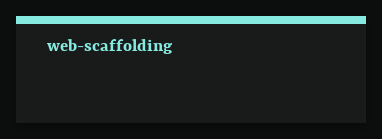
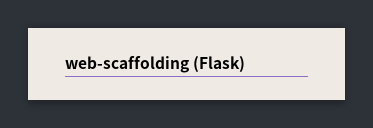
- web-scaffolding
+ web-scaffolding (Flask)

